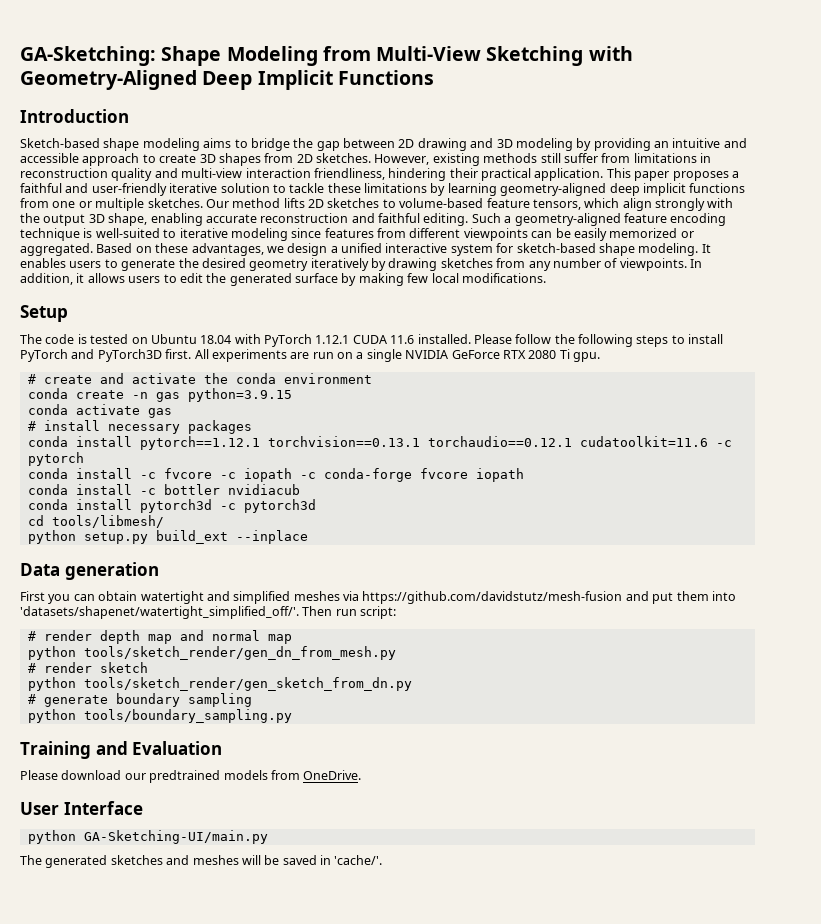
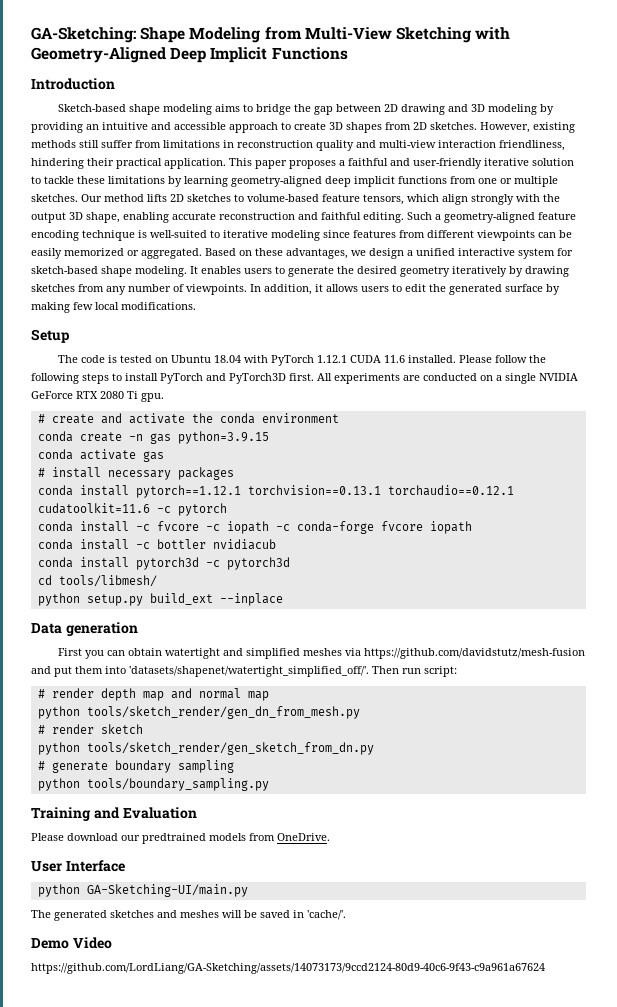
- All experiments are run on a single NVIDIA GeForce RTX 2080 Ti gpu.
+ All experiments are conducted on a single NVIDIA GeForce RTX 2080 Ti gpu.
+ Demo Video
+ https://github.com/LordLiang/GA-Sketching/assets/14073173/9ccd2124-80d9-40c6-9f43-c9a961a67624

